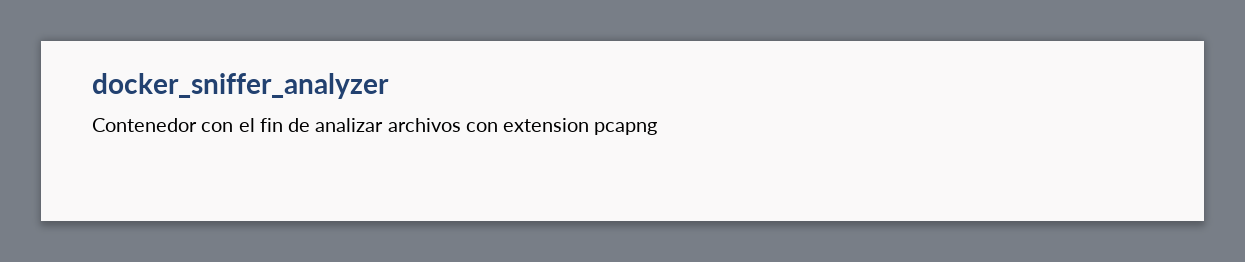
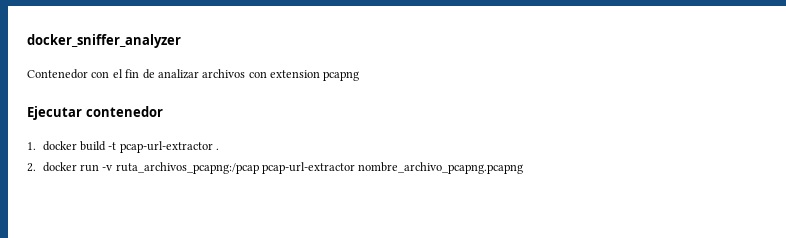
+ Ejecutar contenedor
+ 1. docker build -t pcap-url-extractor .
+ 2. docker run -v ruta_archivos_pcapng:/pcap pcap-url-extractor nombre_archivo_pcapng.pcapng

